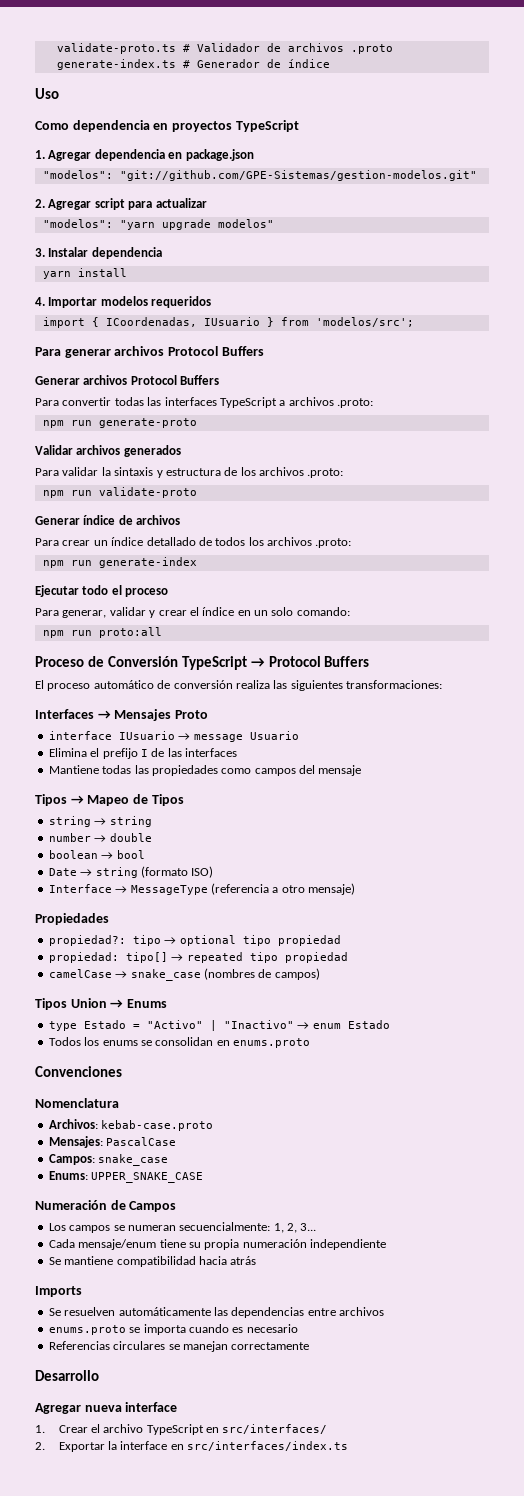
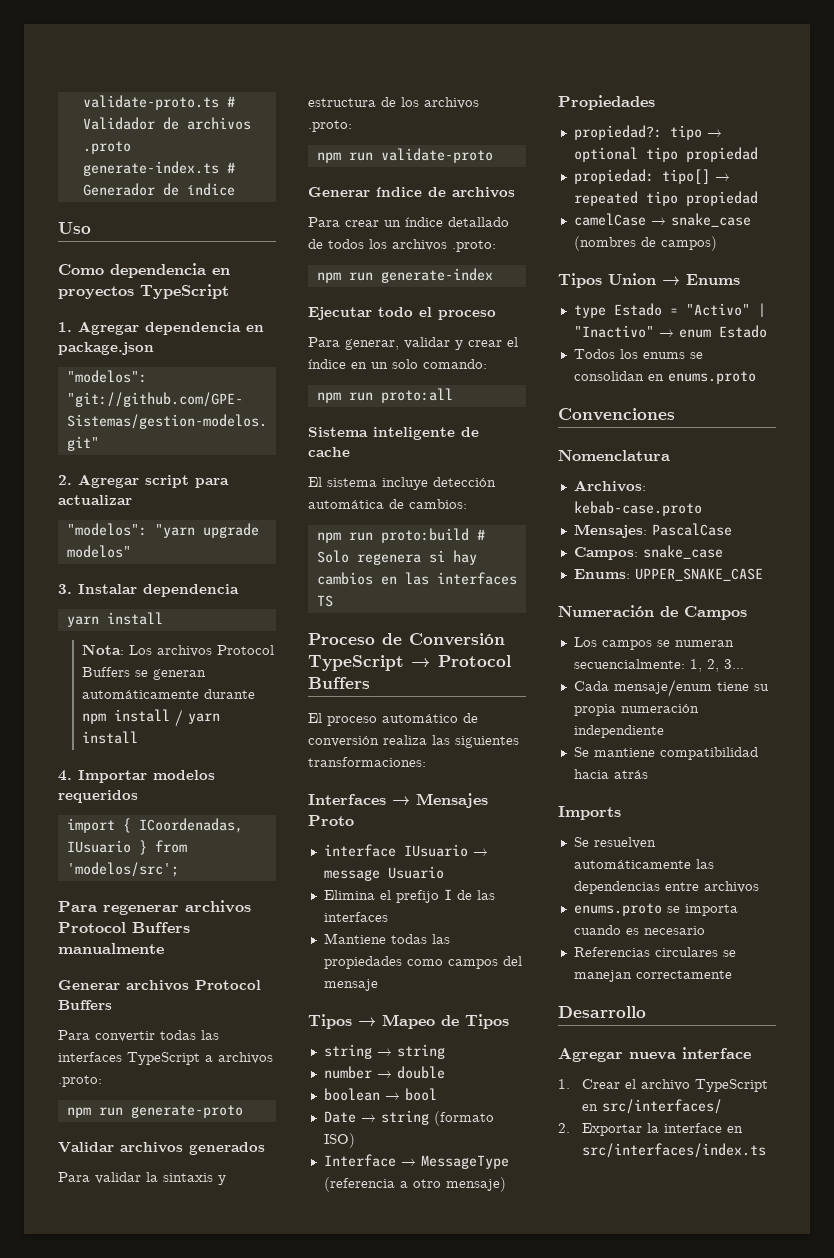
+ Nota: Los archivos Protocol Buffers se generan automáticamente durante npm install / yarn install
- Para generar archivos Protocol Buffers
+ Para regenerar archivos Protocol Buffers manualmente
+ Sistema inteligente de cache
+ El sistema incluye detección automática de cambios:
+ npm run proto:build # Solo regenera si hay cambios en las interfaces TS

